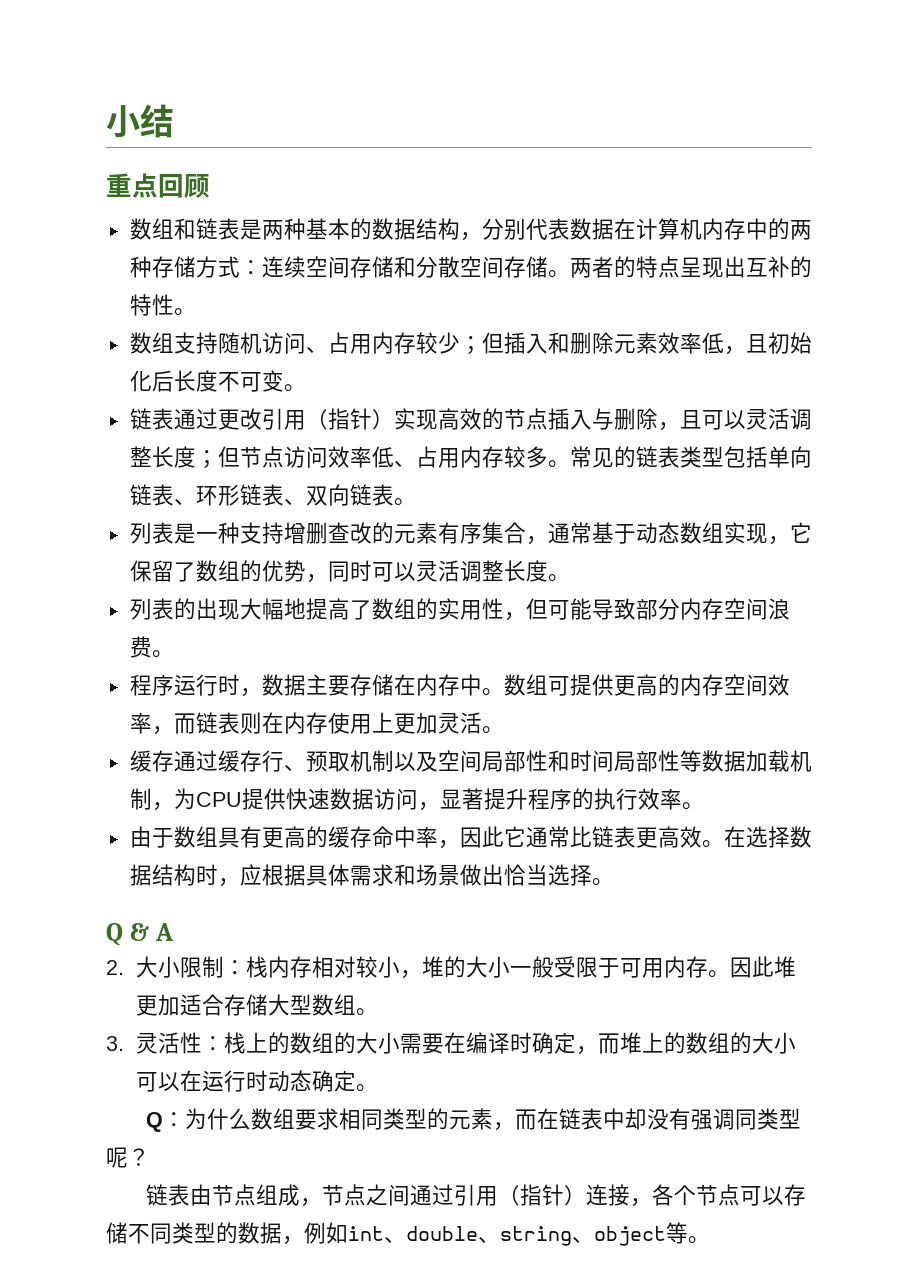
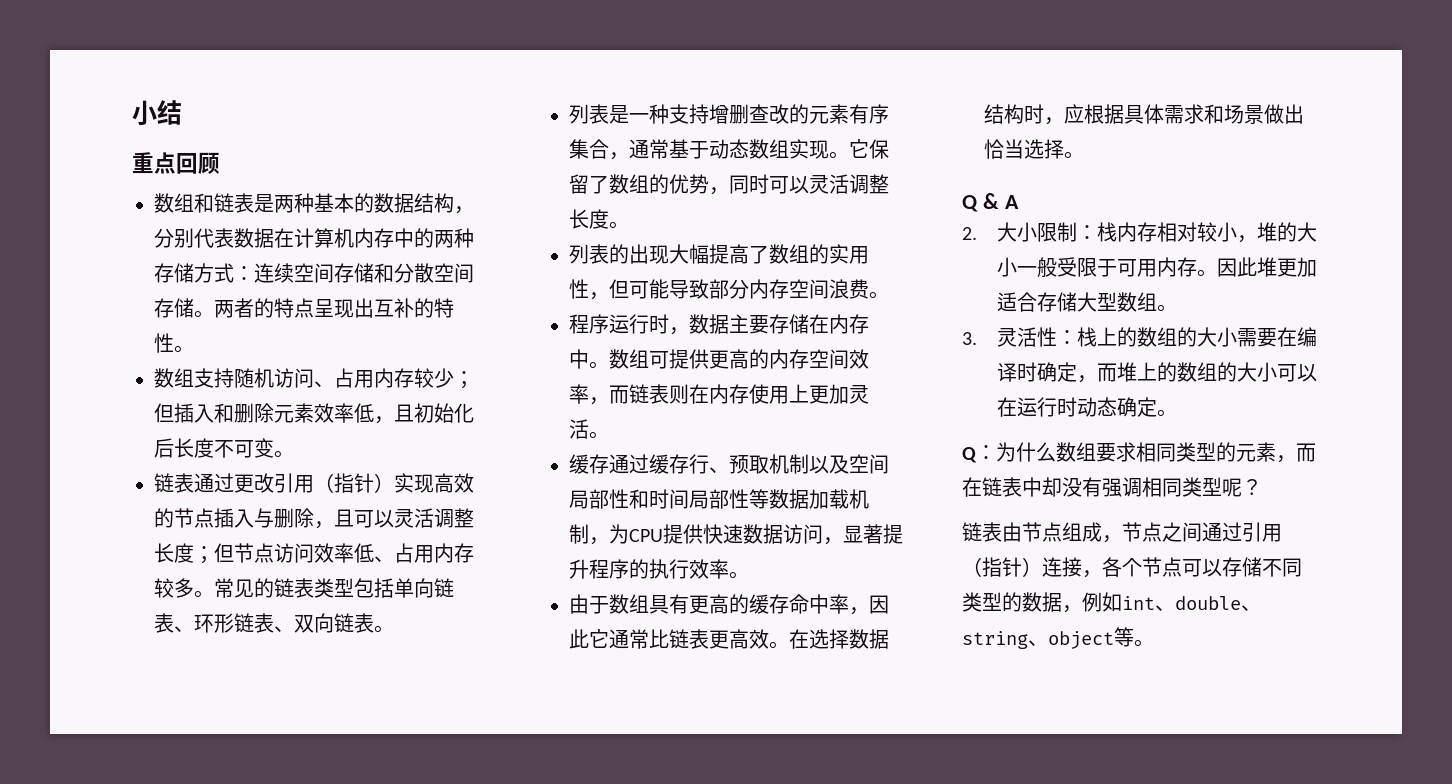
- 列表是一种支持增删查改的元素有序集合，通常基于动态数组实现，它保留了数组的优势，同时可以灵活调整长度。
+ 列表是一种支持增删查改的元素有序集合，通常基于动态数组实现。它保留了数组的优势，同时可以灵活调整长度。
- 列表的出现大幅地提高了数组的实用性，但可能导致部分内存空间浪费。
+ 列表的出现大幅提高了数组的实用性，但可能导致部分内存空间浪费。
- Q：为什么数组要求相同类型的元素，而在链表中却没有强调同类型呢？
+ Q：为什么数组要求相同类型的元素，而在链表中却没有强调相同类型呢？

